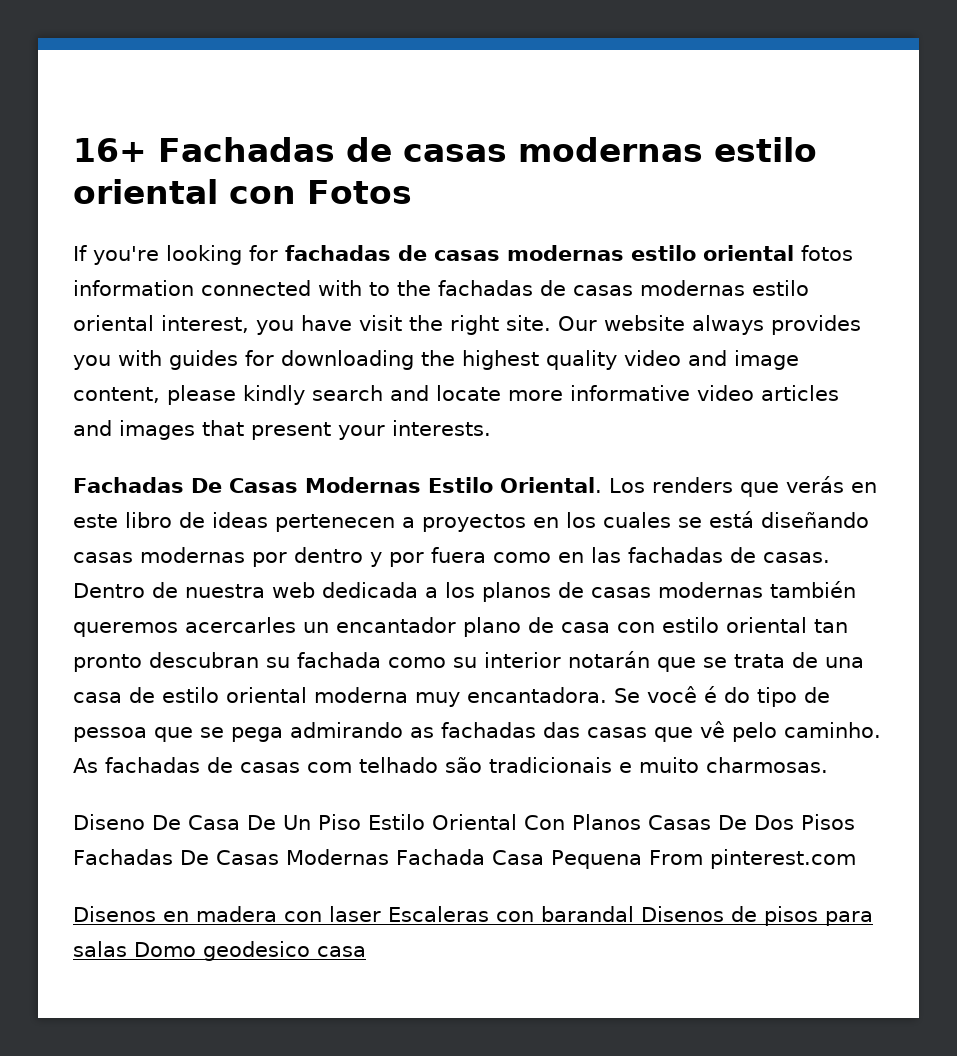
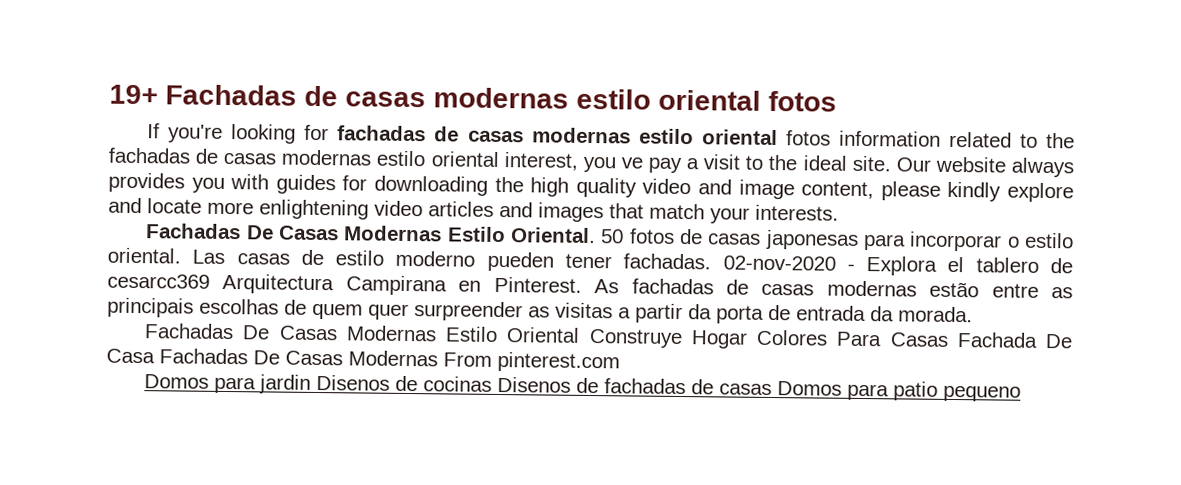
- 16+ Fachadas de casas modernas estilo oriental con Fotos
+ 19+ Fachadas de casas modernas estilo oriental fotos
- If you're looking for fachadas de casas modernas estilo oriental fotos information connected with to the fachadas de casas modernas estilo oriental interest, you have visit the right site.
+ If you're looking for fachadas de casas modernas estilo oriental fotos information related to the fachadas de casas modernas estilo oriental interest, you ve pay a visit to the ideal site.
- Our website always provides you with guides for downloading the highest quality video and image content, please kindly search and locate more informative video articles and images that present your interests.
+ Our website always provides you with guides for downloading the high quality video and image content, please kindly explore and locate more enlightening video articles and images that match your interests.
- Los renders que verás en este libro de ideas pertenecen a proyectos en los cuales se está diseñando casas modernas por dentro y por fuera como en las fachadas de casas. Dentro de nuestra web dedicada a los planos de casas modernas también queremos acercarles un encantador plano de casa con estilo oriental tan pronto descubran su fachada como su interior notarán que se trata de una casa de estilo oriental moderna muy encantadora. Se você é do tipo de pessoa que se pega admirando as fachadas das casas que vê pelo caminho. As fachadas de casas com telhado são tradicionais e muito charmosas.
- Diseno De Casa De Un Piso Estilo Oriental Con Planos Casas De Dos Pisos Fachadas De Casas Modernas Fachada Casa Pequena From pinterest.com
- Disenos en madera con laser Escaleras con barandal Disenos de pisos para salas Domo geodesico casa
+ 50 fotos de casas japonesas para incorporar o estilo oriental. Las casas de estilo moderno pueden tener fachadas. 02-nov-2020 - Explora el tablero de cesarcc369 Arquitectura Campirana en Pinterest. As fachadas de casas modernas estão entre as principais escolhas de quem quer surpreender as visitas a partir da porta de entrada da morada.
+ Fachadas De Casas Modernas Estilo Oriental Construye Hogar Colores Para Casas Fachada De Casa Fachadas De Casas Modernas From pinterest.com
+ Domos para jardin Disenos de cocinas Disenos de fachadas de casas Domos para patio pequeno

